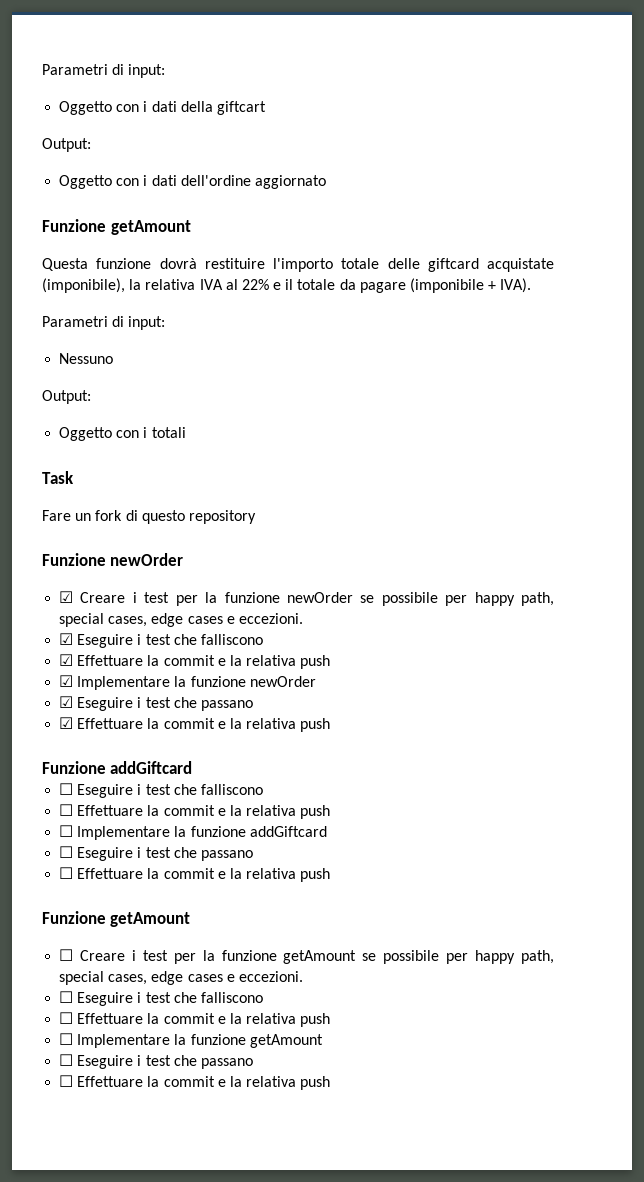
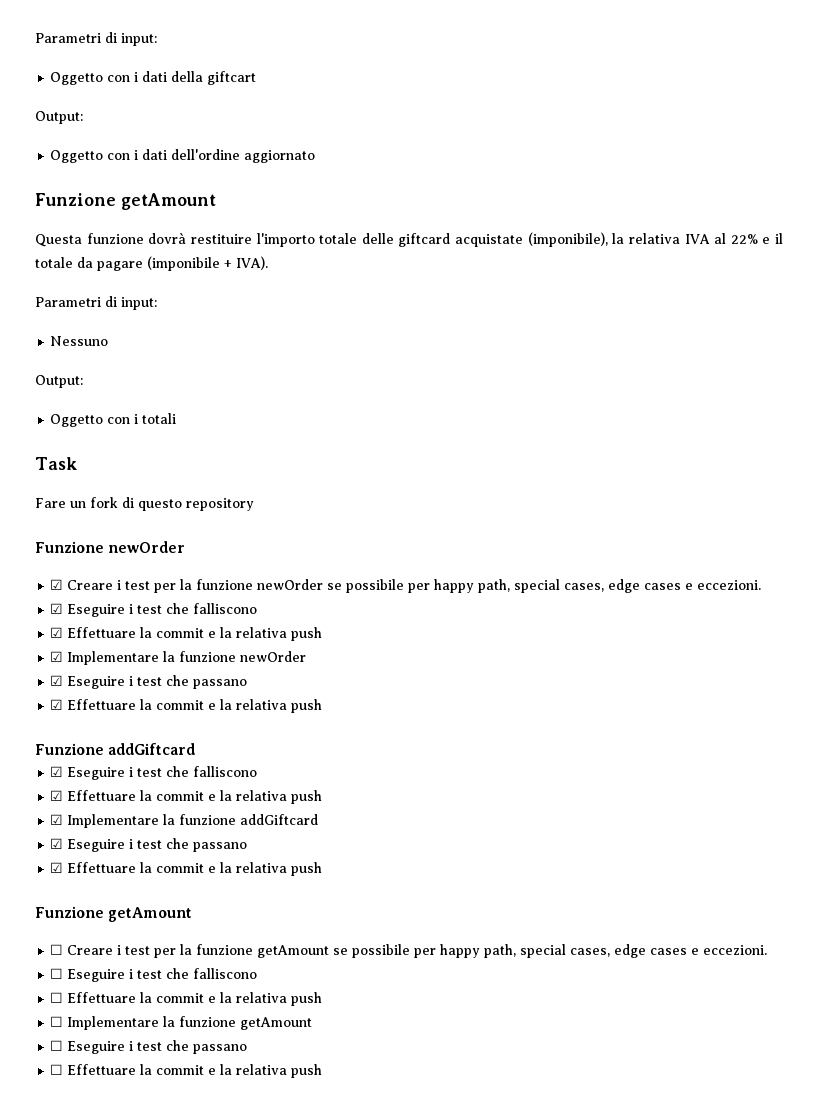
  Funzione addGiftcard
- ☐ Eseguire i test che falliscono
- ☐ Effettuare la commit e la relativa push
- ☐ Implementare la funzione addGiftcard
- ☐ Eseguire i test che passano
- ☐ Effettuare la commit e la relativa push
+ ☑ Eseguire i test che falliscono
+ ☑ Effettuare la commit e la relativa push
+ ☑ Implementare la funzione addGiftcard
+ ☑ Eseguire i test che passano
+ ☑ Effettuare la commit e la relativa push

